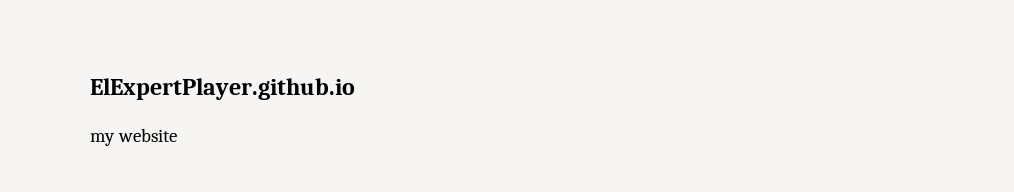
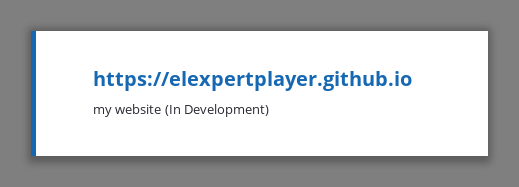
- ElExpertPlayer.github.io
+ https://elexpertplayer.github.io
- my website
+ my website (In Development)

